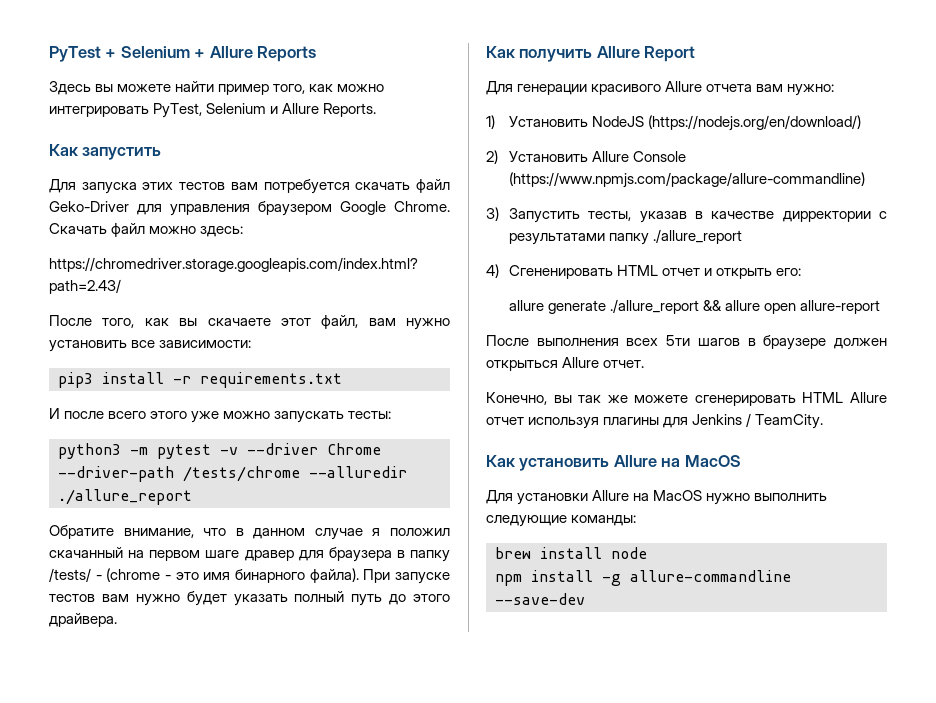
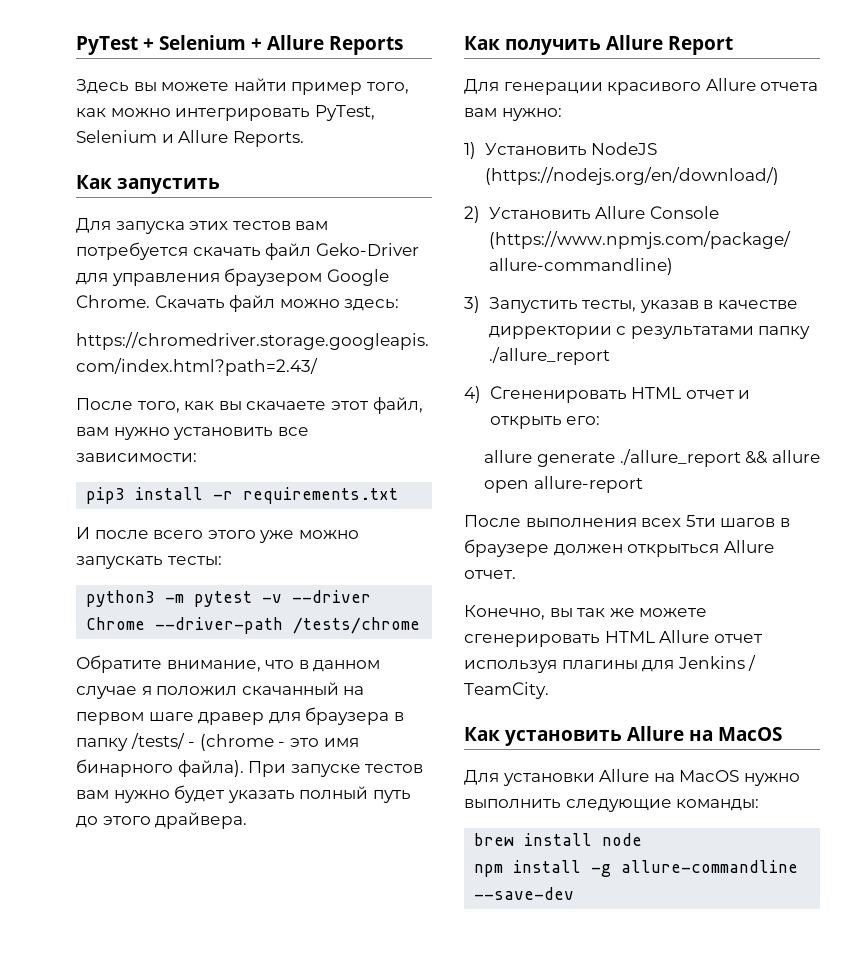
- python3 -m pytest -v --driver Chrome --driver-path /tests/chrome --alluredir ./allure_report
+ python3 -m pytest -v --driver Chrome --driver-path /tests/chrome

